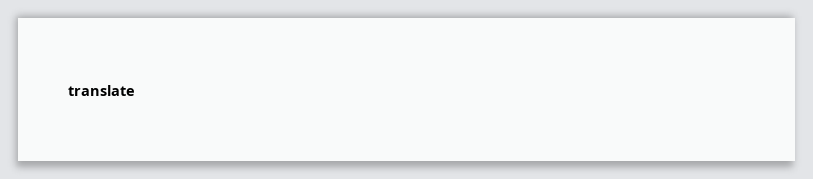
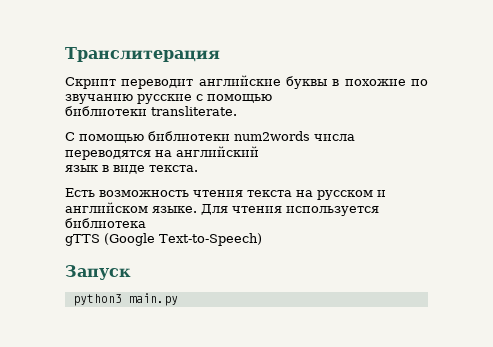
- translate
+ Транслитерация
+ Скрипт переводит английские буквы в похожие по звучанию русские с помощью
+ библиотеки transliterate.
+ С помощью библиотеки num2words числа переводятся на английский
+ язык в виде текста.
+ Есть возможность чтения текста на русском и английском языке. Для чтения используется библиотека
+ gTTS (Google Text-to-Speech)
+ Запуск
+ python3 main.py

